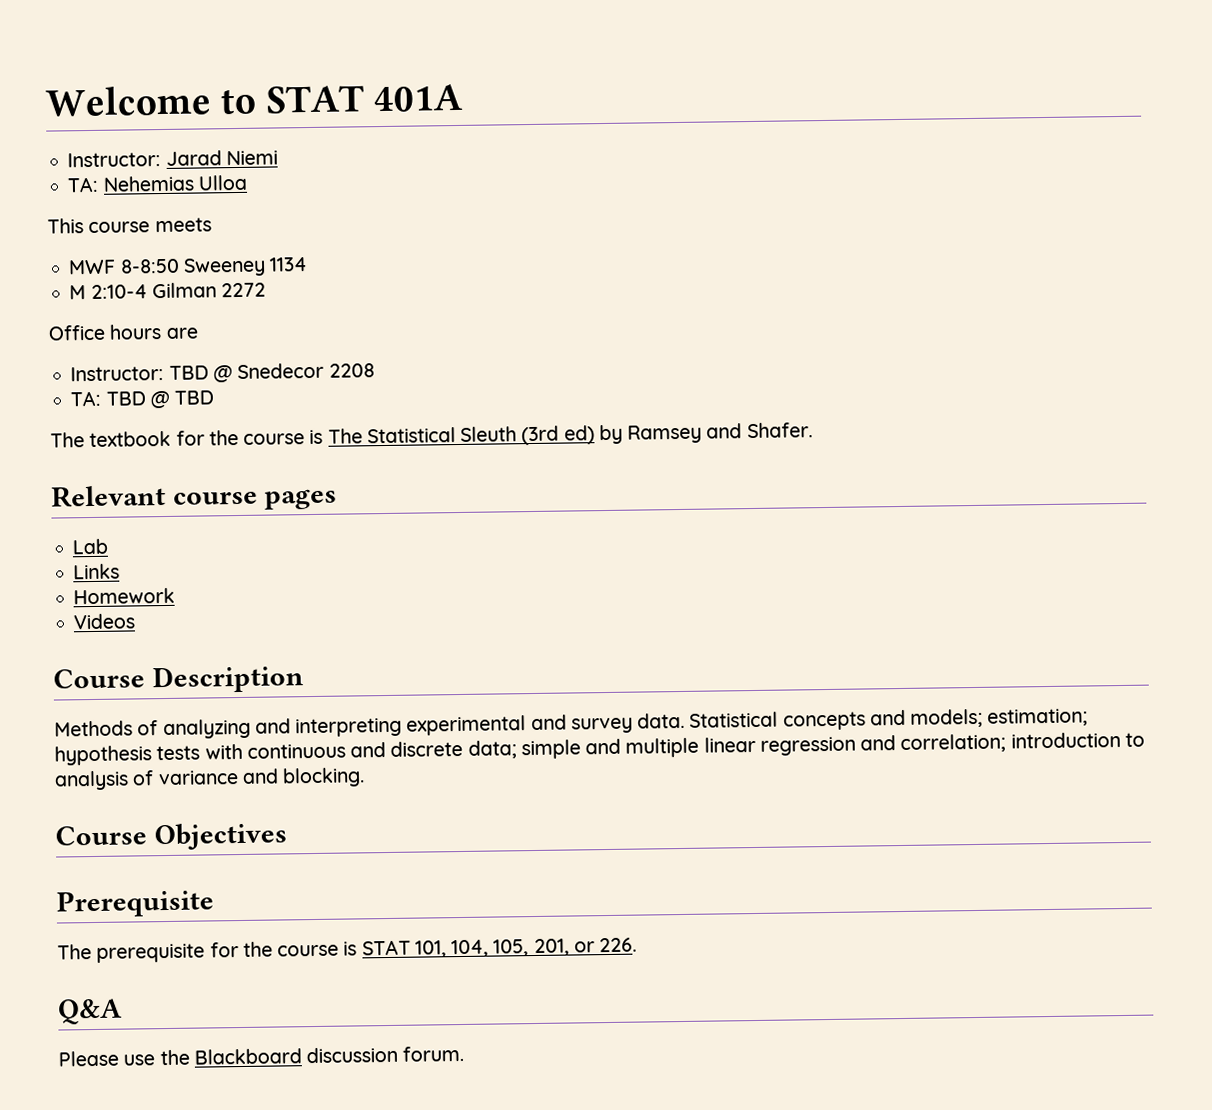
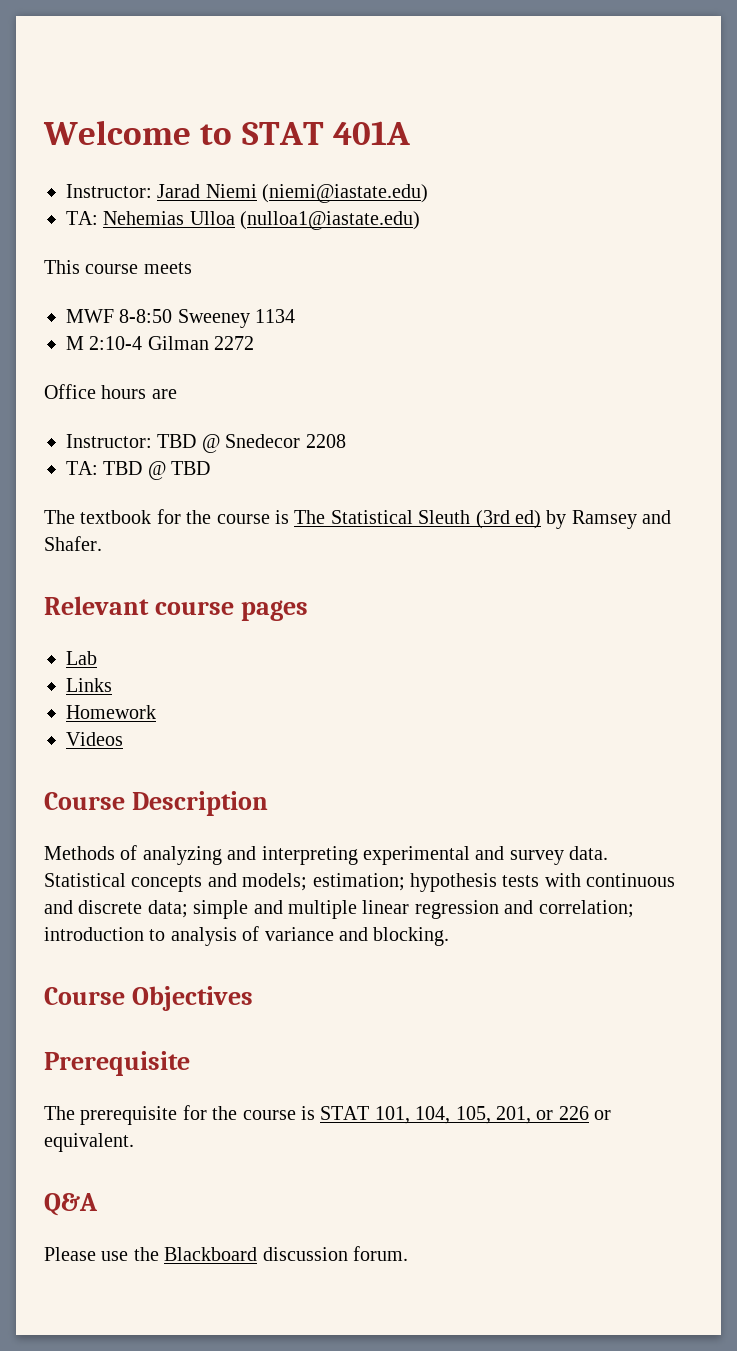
- Instructor: Jarad Niemi
+ Instructor: Jarad Niemi (niemi@iastate.edu)
- TA: Nehemias Ulloa
+ TA: Nehemias Ulloa (nulloa1@iastate.edu)
- The prerequisite for the course is STAT 101, 104, 105, 201, or 226.
+ The prerequisite for the course is STAT 101, 104, 105, 201, or 226 or equivalent.

